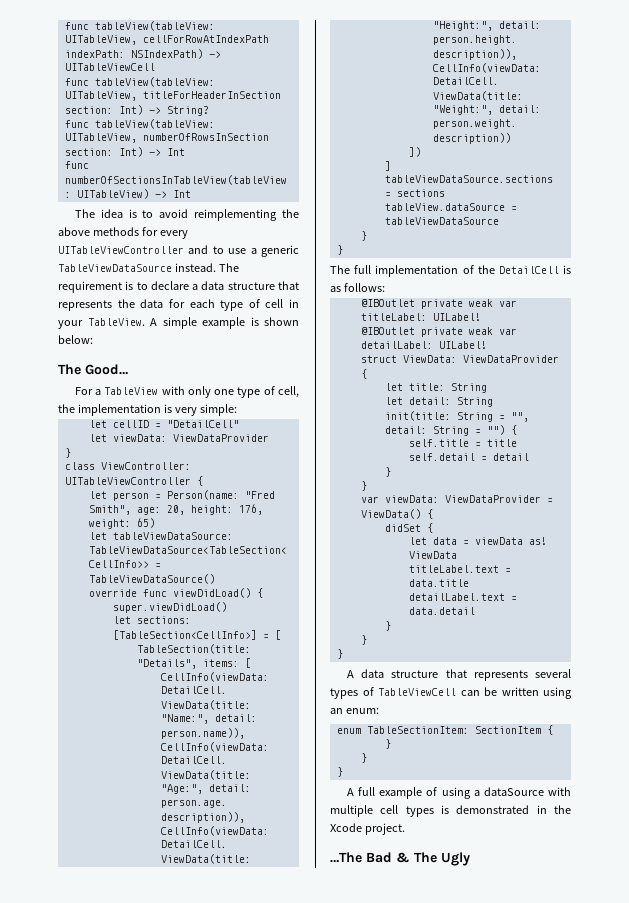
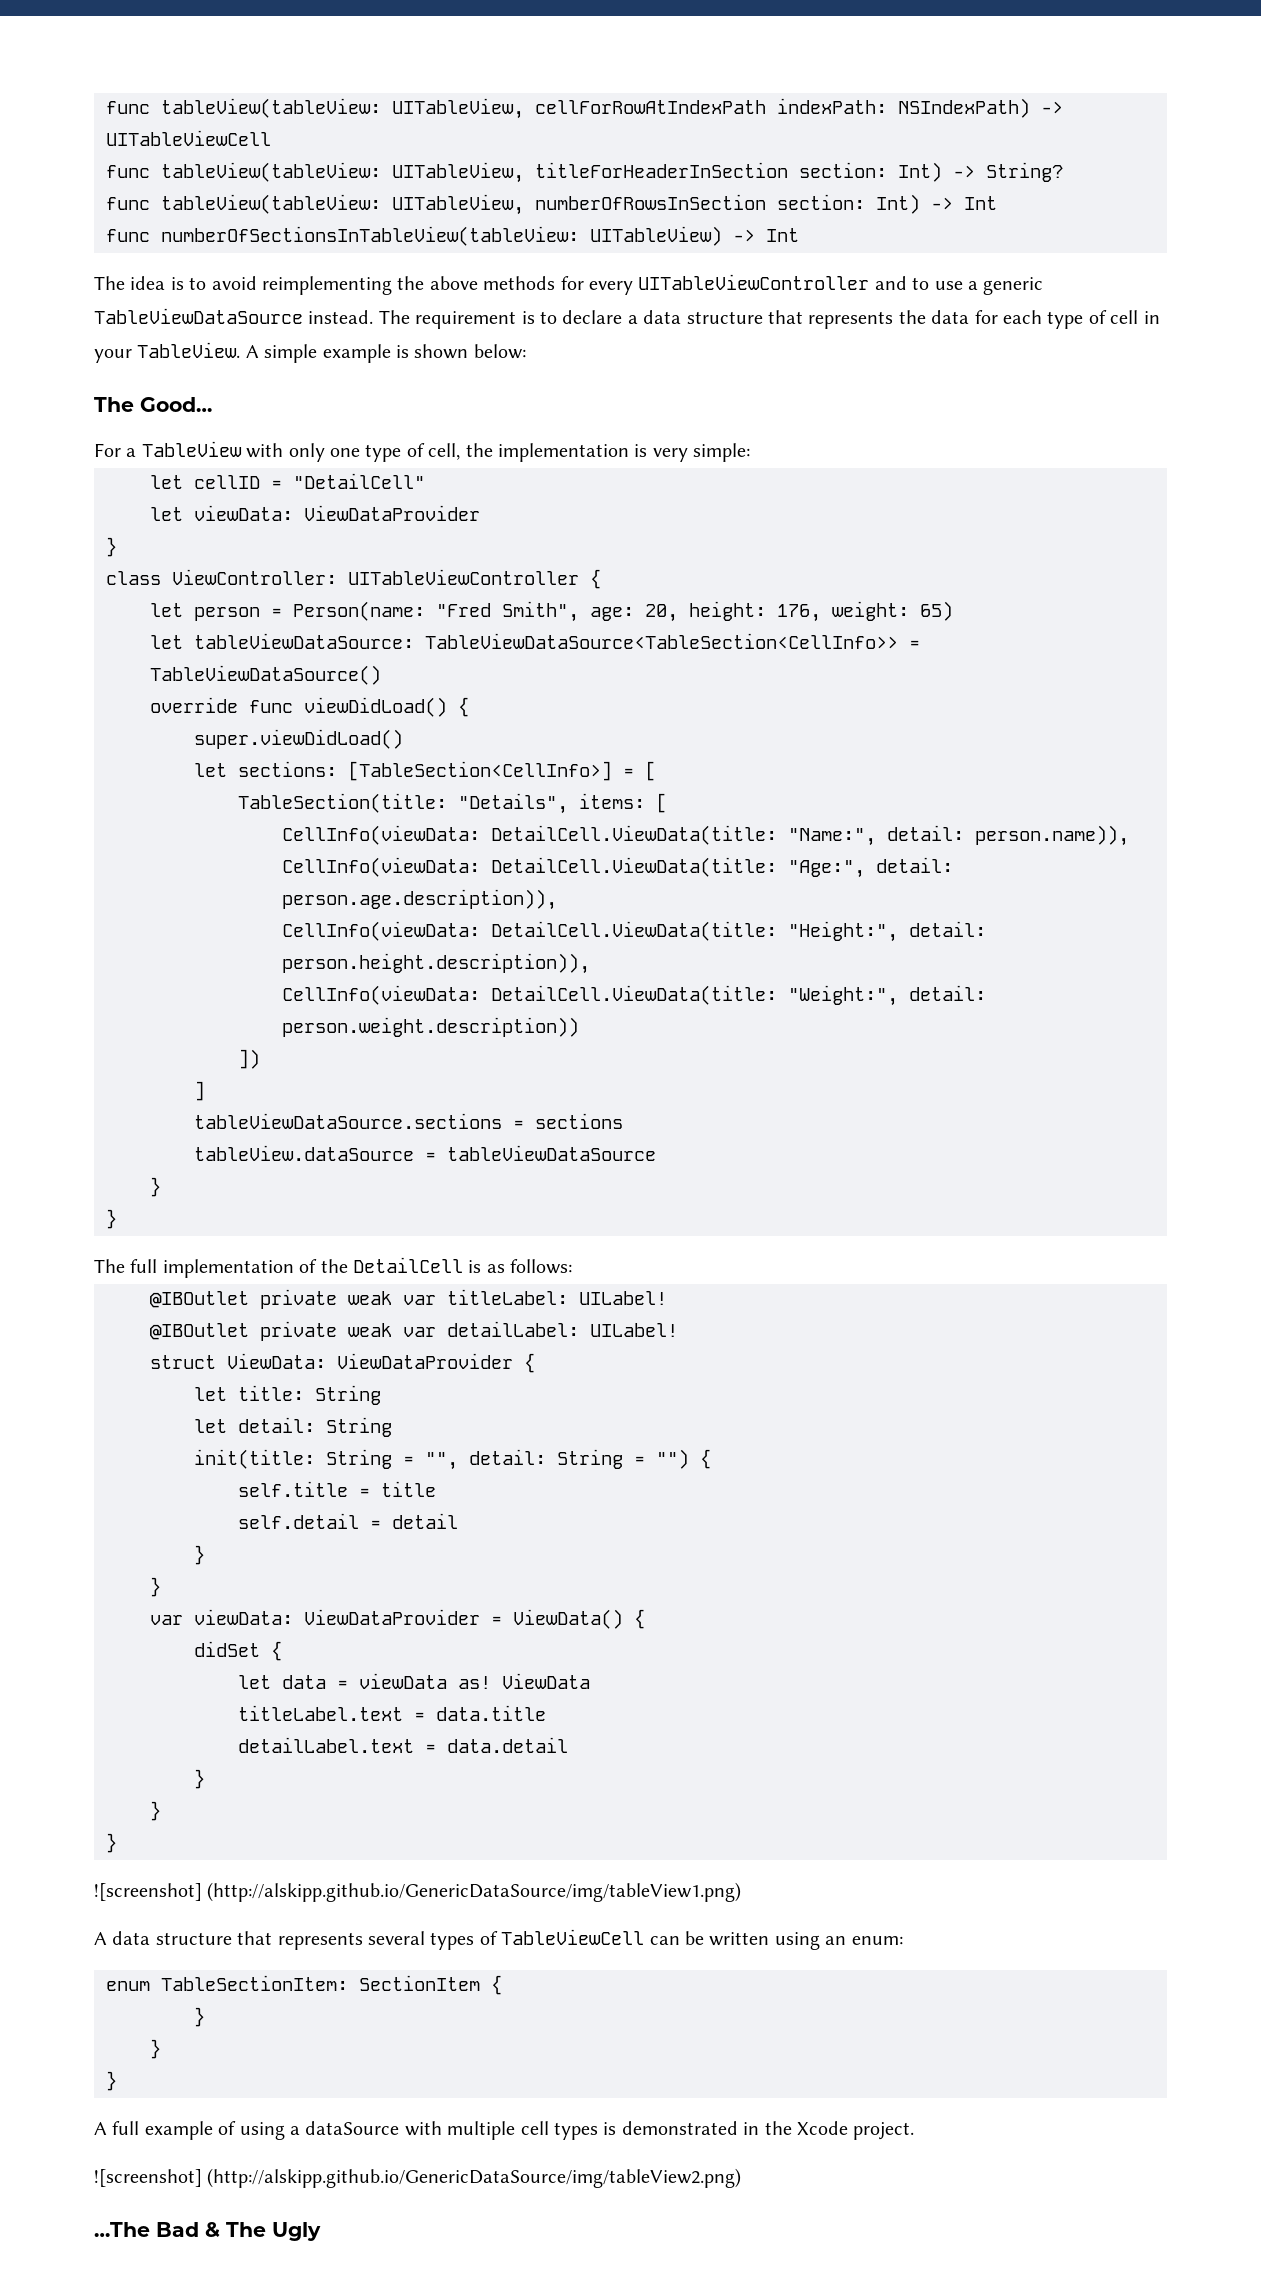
+ ![screenshot] (http://alskipp.github.io/GenericDataSource/img/tableView1.png)
+ ![screenshot] (http://alskipp.github.io/GenericDataSource/img/tableView2.png)

